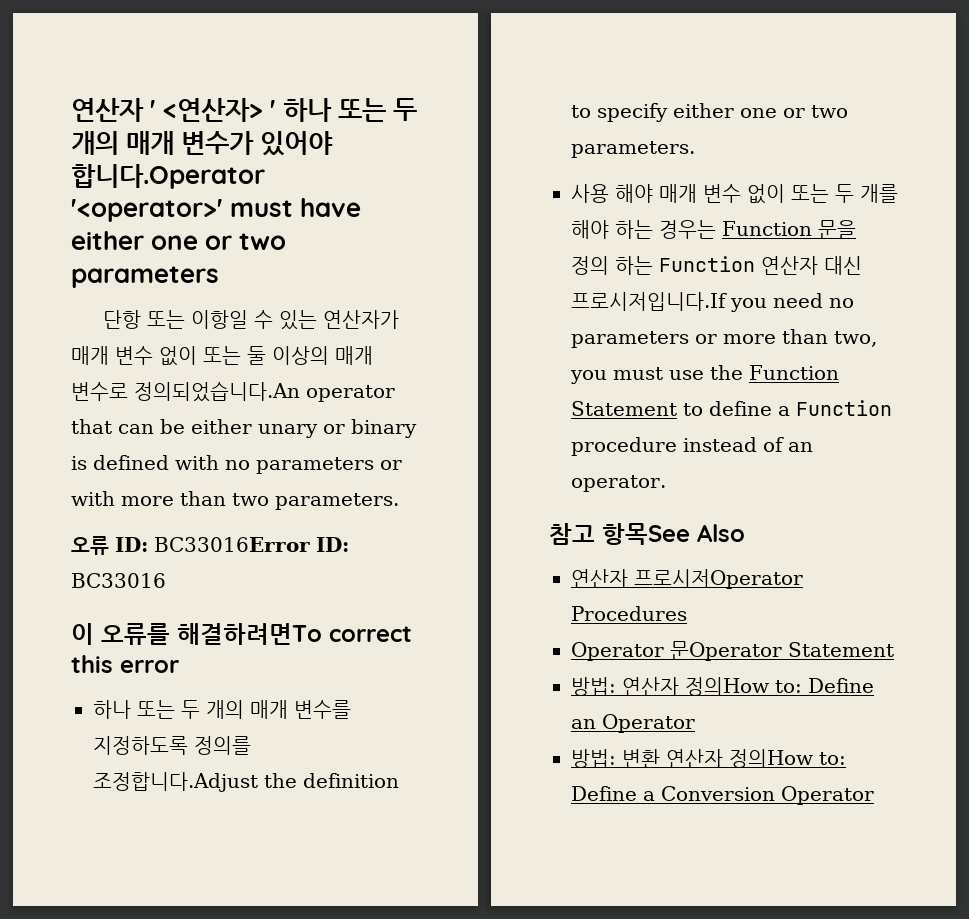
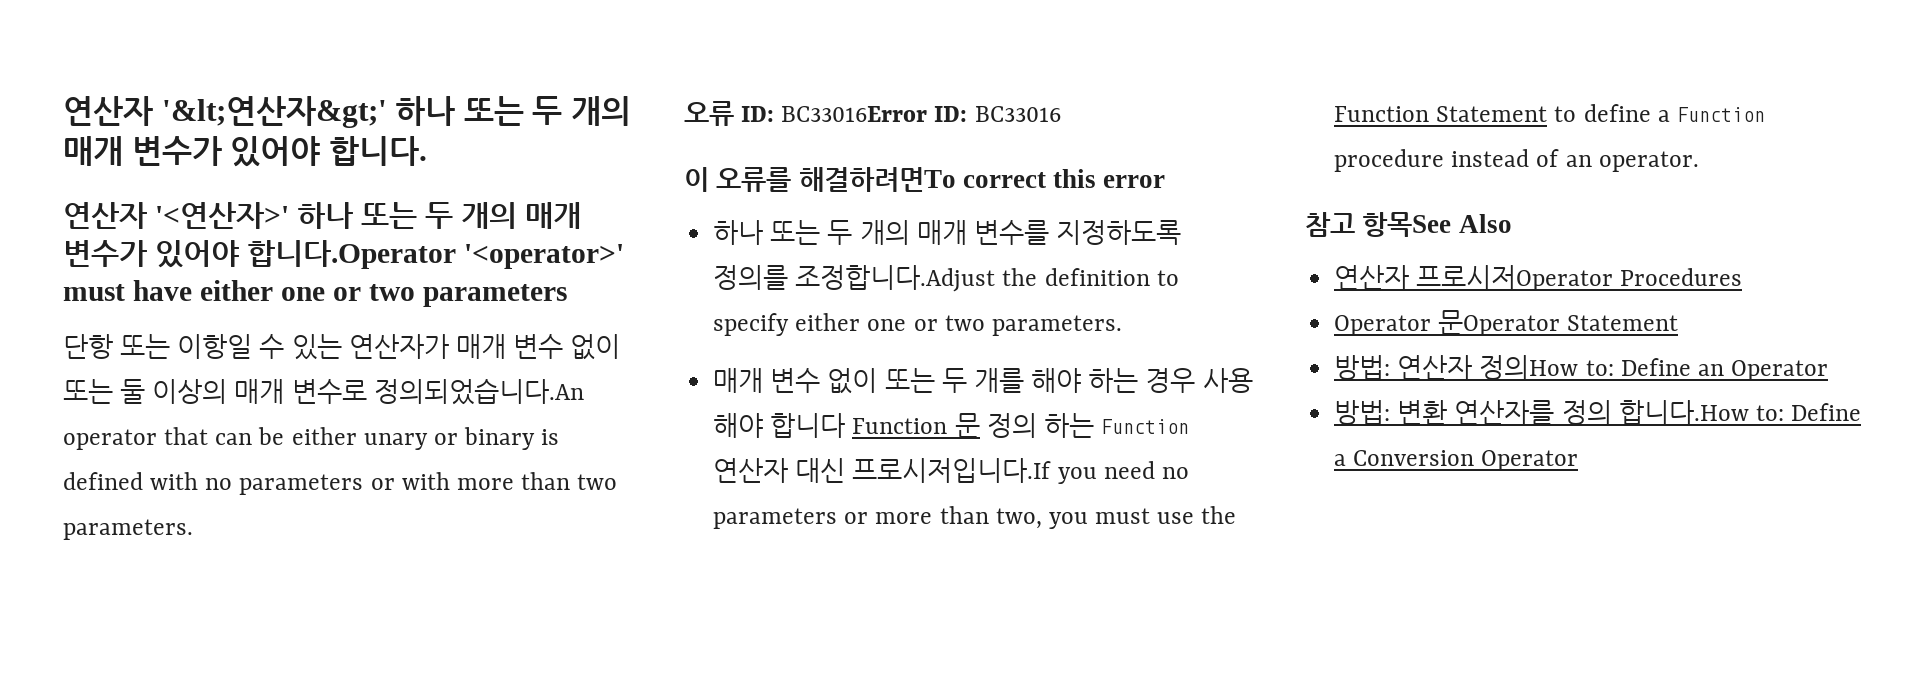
- 연산자 ' <연산자> ' 하나 또는 두 개의 매개 변수가 있어야 합니다.Operator '<operator>' must have either one or two parameters
+ 연산자 '&lt;연산자&gt;' 하나 또는 두 개의 매개 변수가 있어야 합니다.
+ 연산자 '<연산자>' 하나 또는 두 개의 매개 변수가 있어야 합니다.Operator '<operator>' must have either one or two parameters
- 사용 해야 매개 변수 없이 또는 두 개를 해야 하는 경우는 Function 문을 정의 하는 Function 연산자 대신 프로시저입니다.If you need no parameters or more than two, you must use the Function Statement to define a Function procedure instead of an operator.
+ 매개 변수 없이 또는 두 개를 해야 하는 경우 사용 해야 합니다 Function 문 정의 하는 Function 연산자 대신 프로시저입니다.If you need no parameters or more than two, you must use the Function Statement to define a Function procedure instead of an operator.
- 방법: 변환 연산자 정의How to: Define a Conversion Operator
+ 방법: 변환 연산자를 정의 합니다.How to: Define a Conversion Operator

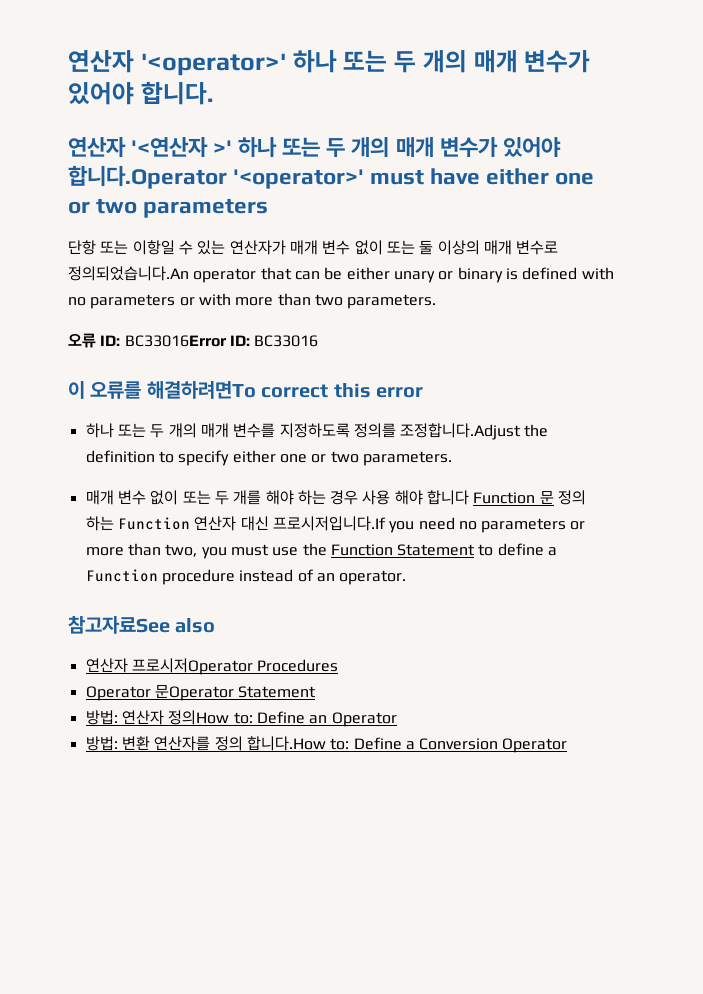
- 연산자 '&lt;연산자&gt;' 하나 또는 두 개의 매개 변수가 있어야 합니다.
+ 연산자 '<operator>' 하나 또는 두 개의 매개 변수가 있어야 합니다.
- 연산자 '<연산자>' 하나 또는 두 개의 매개 변수가 있어야 합니다.Operator '<operator>' must have either one or two parameters
+ 연산자 '<연산자 >' 하나 또는 두 개의 매개 변수가 있어야 합니다.Operator '<operator>' must have either one or two parameters
- 참고 항목See Also
+ 참고자료See also

